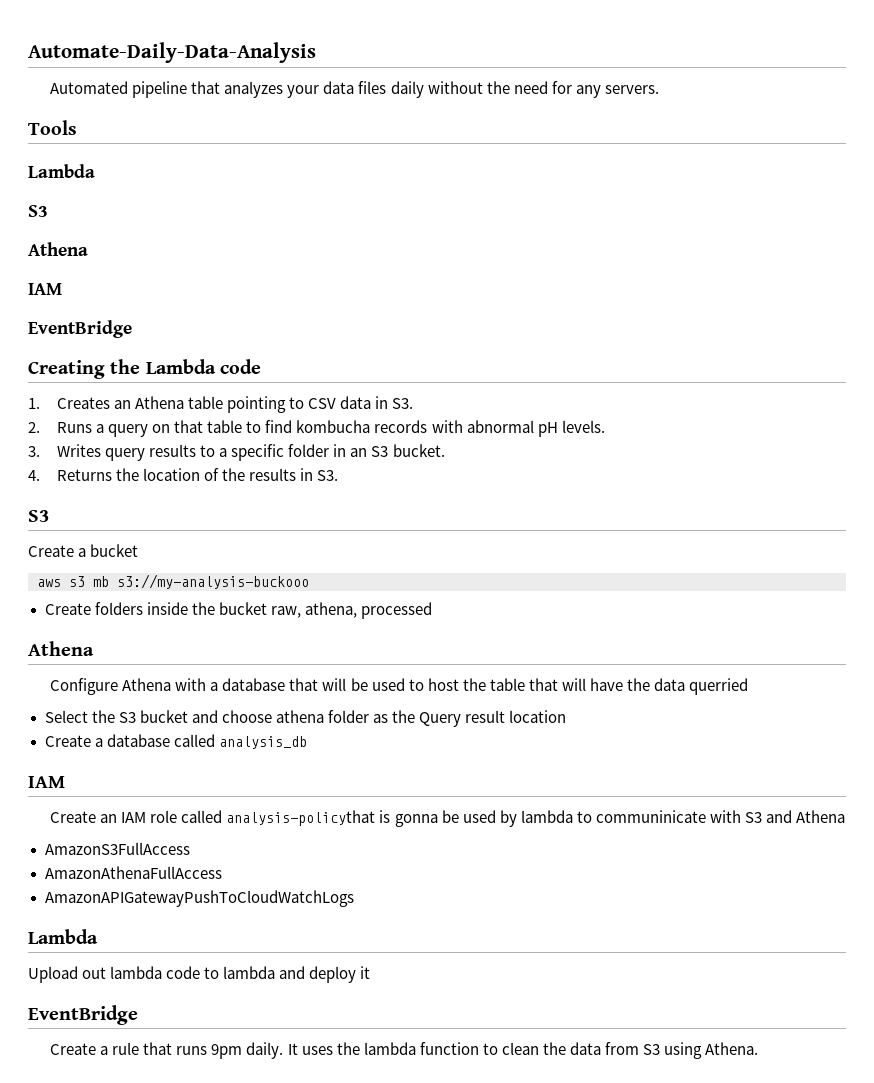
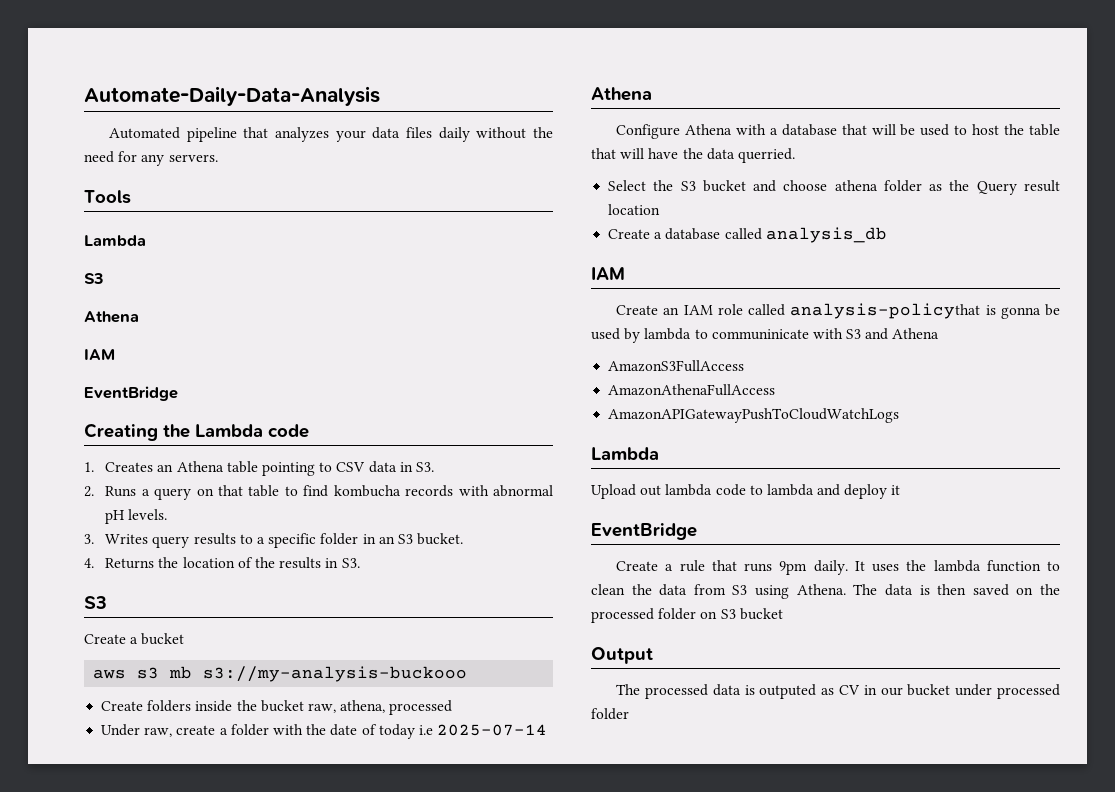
+ Under raw, create a folder with the date of today i.e 2025-07-14
- Configure Athena with a database that will be used to host the table that will have the data querried
+ Configure Athena with a database that will be used to host the table that will have the data querried.
+ The data is then saved on the processed folder on S3 bucket
+ Output
+ The processed data is outputed as CV in our bucket under processed folder

